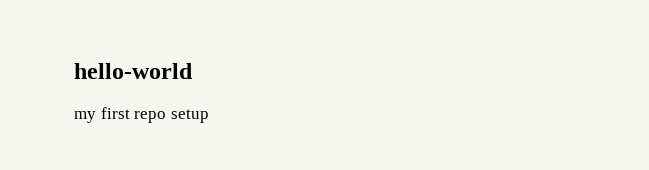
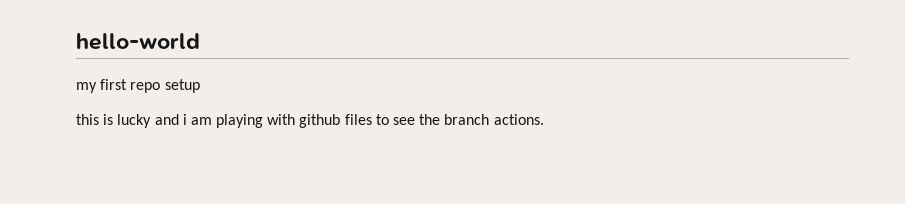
+ this is lucky and i am playing with github files to see the branch actions.

